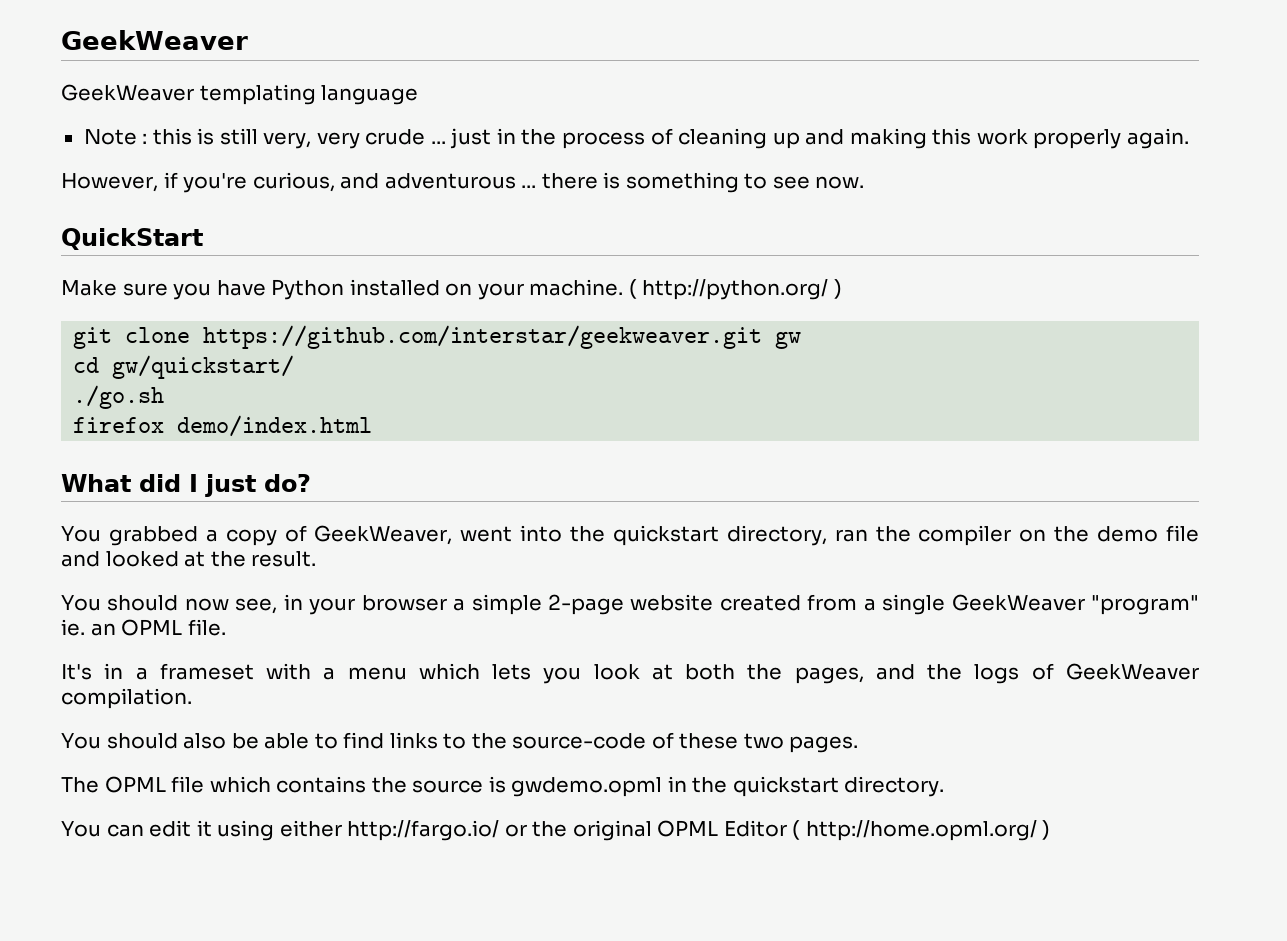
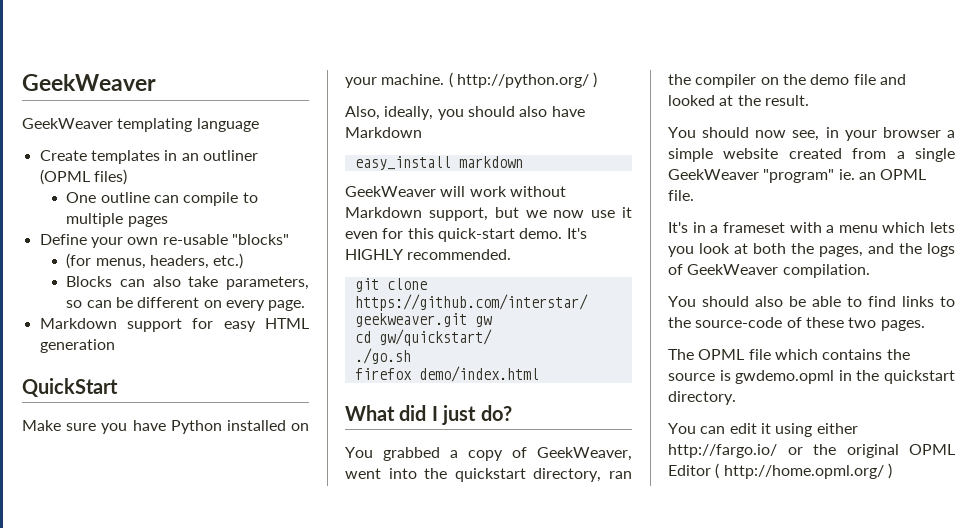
- Note : this is still very, very crude ... just in the process of cleaning up and making this work properly again.
- However, if you're curious, and adventurous ... there is something to see now.
+ Create templates in an outliner (OPML files)
+ One outline can compile to multiple pages
+ Define your own re-usable "blocks"
+ (for menus, headers, etc.)
+ Blocks can also take parameters, so can be different on every page.
+ Markdown support for easy HTML generation
+ Also, ideally, you should also have Markdown
+ easy_install markdown
+ GeekWeaver will work without Markdown support, but we now use it even for this quick-start demo. It's HIGHLY recommended.
- You should now see, in your browser a simple 2-page website created from a single GeekWeaver "program" ie. an OPML file.
+ You should now see, in your browser a simple website created from a single GeekWeaver "program" ie. an OPML file.

